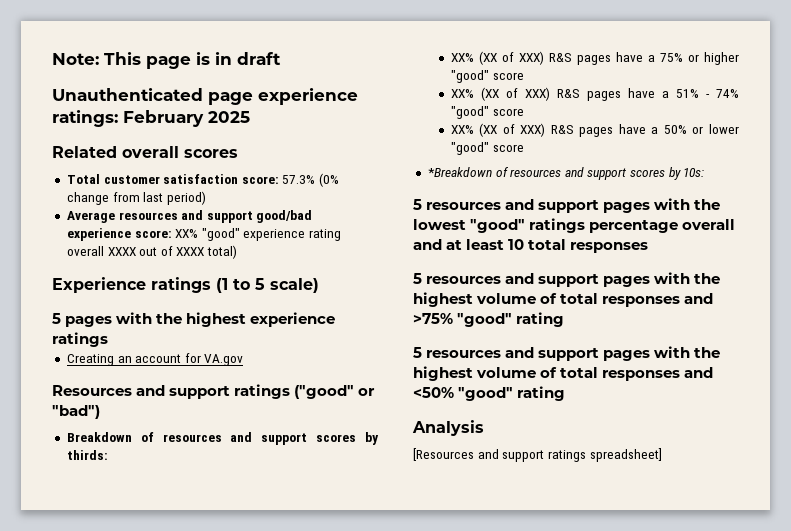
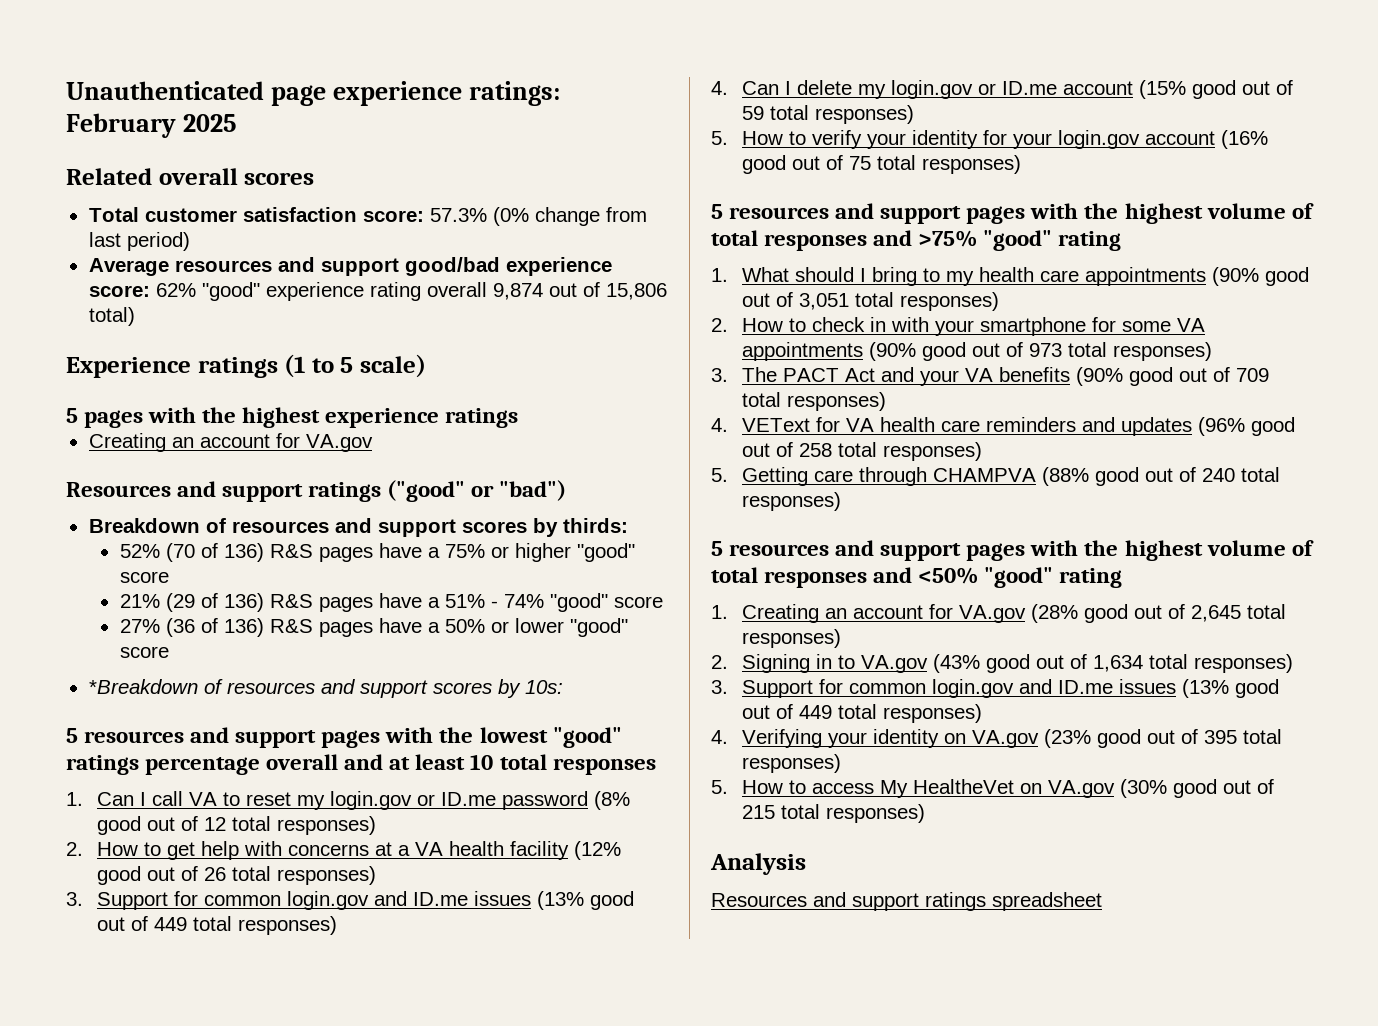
- Note: This page is in draft
- Average resources and support good/bad experience score: XX% "good" experience rating overall XXXX out of XXXX total)
+ Average resources and support good/bad experience score: 62% "good" experience rating overall 9,874 out of 15,806 total)
- XX% (XX of XXX) R&S pages have a 75% or higher "good" score
+ 52% (70 of 136) R&S pages have a 75% or higher "good" score
- XX% (XX of XXX) R&S pages have a 51% - 74% "good" score
+ 21% (29 of 136) R&S pages have a 51% - 74% "good" score
- XX% (XX of XXX) R&S pages have a 50% or lower "good" score
+ 27% (36 of 136) R&S pages have a 50% or lower "good" score
+ 1. Can I call VA to reset my login.gov or ID.me password (8% good out of 12 total responses)
+ 2. How to get help with concerns at a VA health facility (12% good out of 26 total responses)
+ 3. Support for common login.gov and ID.me issues (13% good out of 449 total responses)
+ 4. Can I delete my login.gov or ID.me account (15% good out of 59 total responses)
+ 5. How to verify your identity for your login.gov account (16% good out of 75 total responses)
+ 1. What should I bring to my health care appointments (90% good out of 3,051 total responses)
+ 2. How to check in with your smartphone for some VA appointments (90% good out of 973 total responses)
+ 3. The PACT Act and your VA benefits (90% good out of 709 total responses)
+ 4. VEText for VA health care reminders and updates (96% good out of 258 total responses)
+ 5. Getting care through CHAMPVA (88% good out of 240 total responses)
+ 1. Creating an account for VA.gov (28% good out of 2,645 total responses)
+ 2. Signing in to VA.gov (43% good out of 1,634 total responses)
+ 3. Support for common login.gov and ID.me issues (13% good out of 449 total responses)
+ 4. Verifying your identity on VA.gov (23% good out of 395 total responses)
+ 5. How to access My HealtheVet on VA.gov (30% good out of 215 total responses)
- [Resources and support ratings spreadsheet]
+ Resources and support ratings spreadsheet

